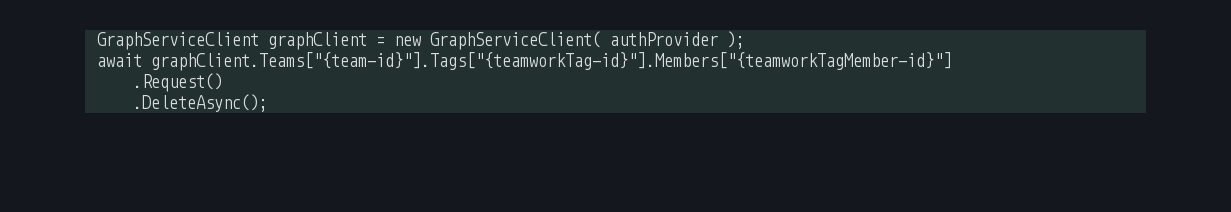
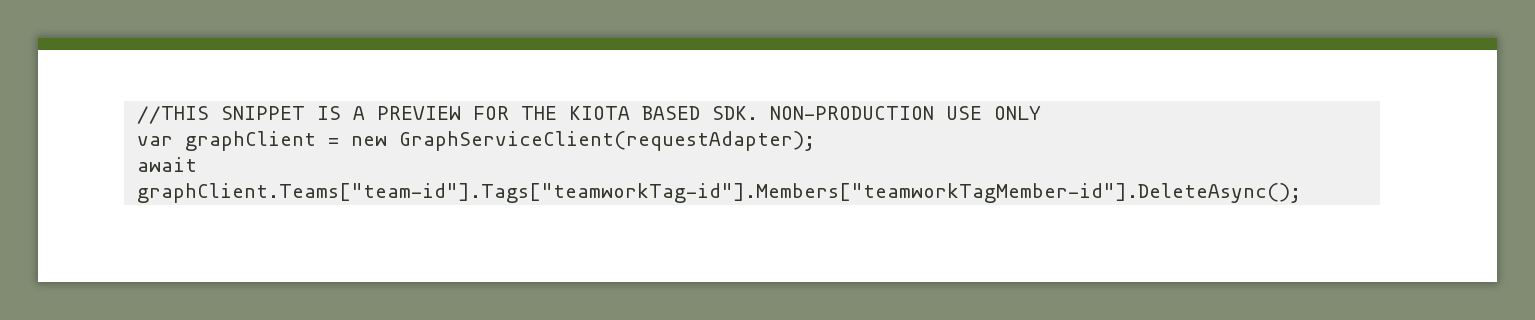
- GraphServiceClient graphClient = new GraphServiceClient( authProvider );
- await graphClient.Teams["{team-id}"].Tags["{teamworkTag-id}"].Members["{teamworkTagMember-id}"]
- .Request()
- .DeleteAsync();
+ //THIS SNIPPET IS A PREVIEW FOR THE KIOTA BASED SDK. NON-PRODUCTION USE ONLY
+ var graphClient = new GraphServiceClient(requestAdapter);
+ await graphClient.Teams["team-id"].Tags["teamworkTag-id"].Members["teamworkTagMember-id"].DeleteAsync();

